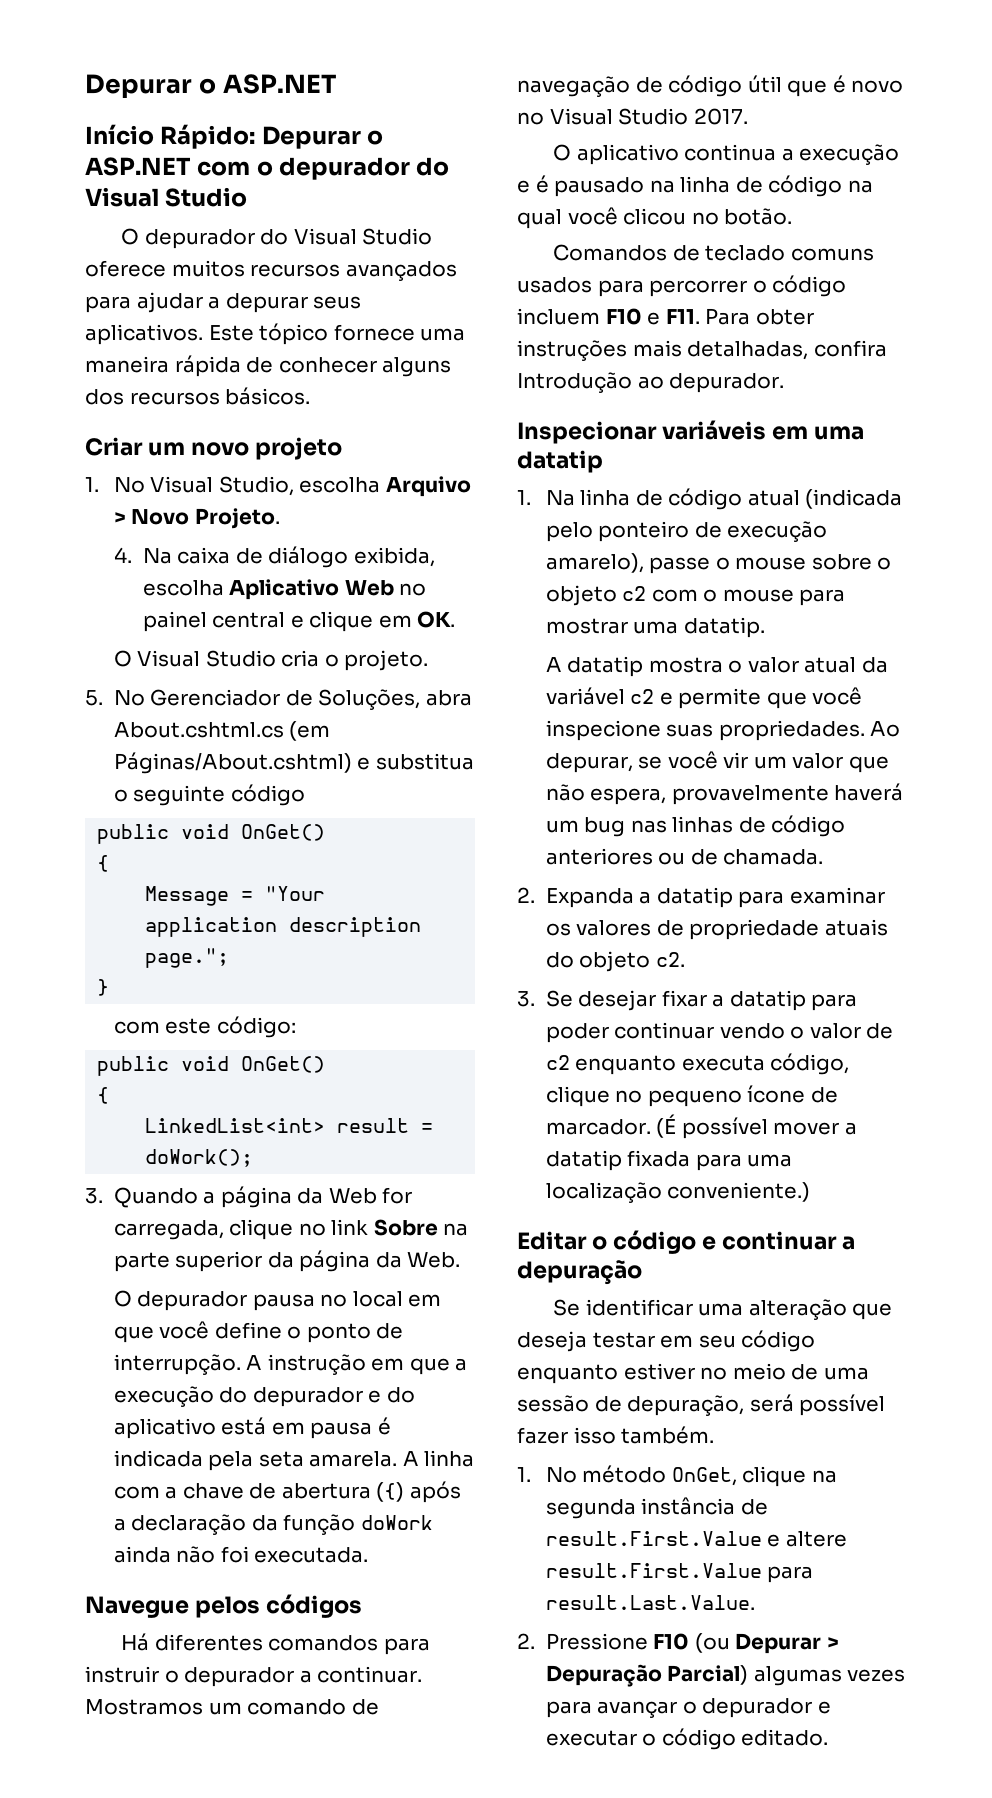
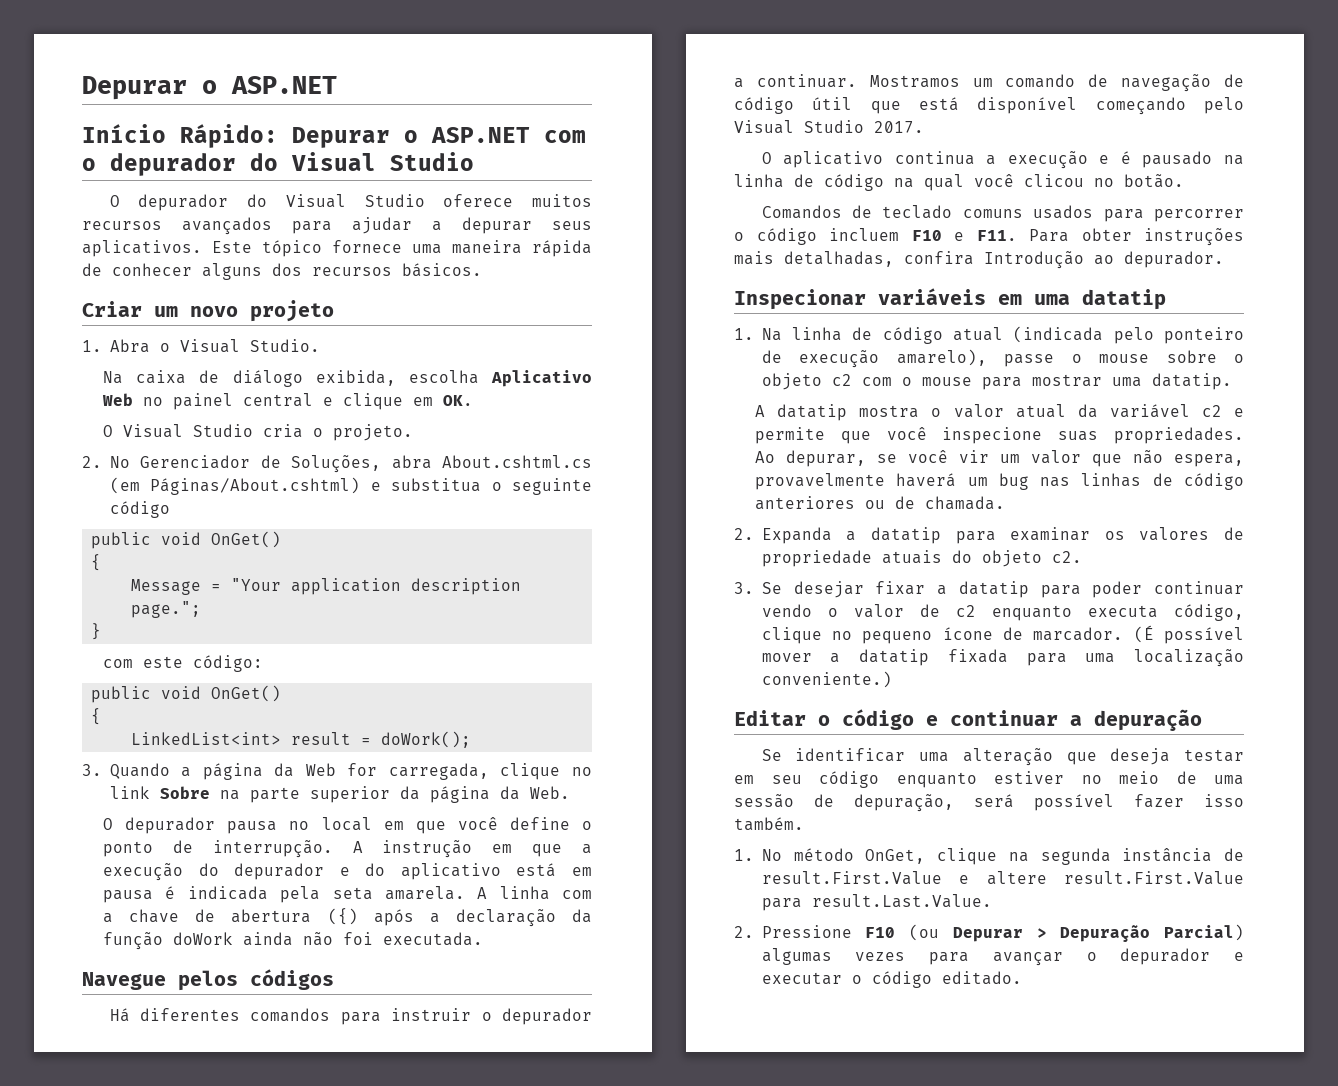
- 1. No Visual Studio, escolha Arquivo > Novo Projeto.
- 4. Na caixa de diálogo exibida, escolha Aplicativo Web no painel central e clique em OK.
+ 1. Abra o Visual Studio.
+ Na caixa de diálogo exibida, escolha Aplicativo Web no painel central e clique em OK.
- 5. No Gerenciador de Soluções, abra About.cshtml.cs (em Páginas/About.cshtml) e substitua o seguinte código
+ 2. No Gerenciador de Soluções, abra About.cshtml.cs (em Páginas/About.cshtml) e substitua o seguinte código
- Mostramos um comando de navegação de código útil que é novo no Visual Studio 2017.
+ Mostramos um comando de navegação de código útil que está disponível começando pelo Visual Studio 2017.

